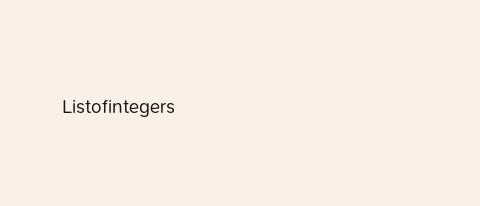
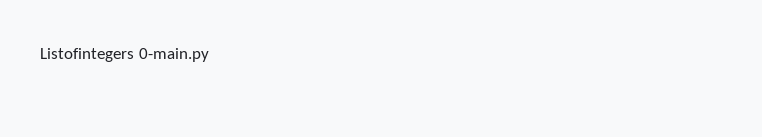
- Listofintegers
+ Listofintegers 0-main.py

